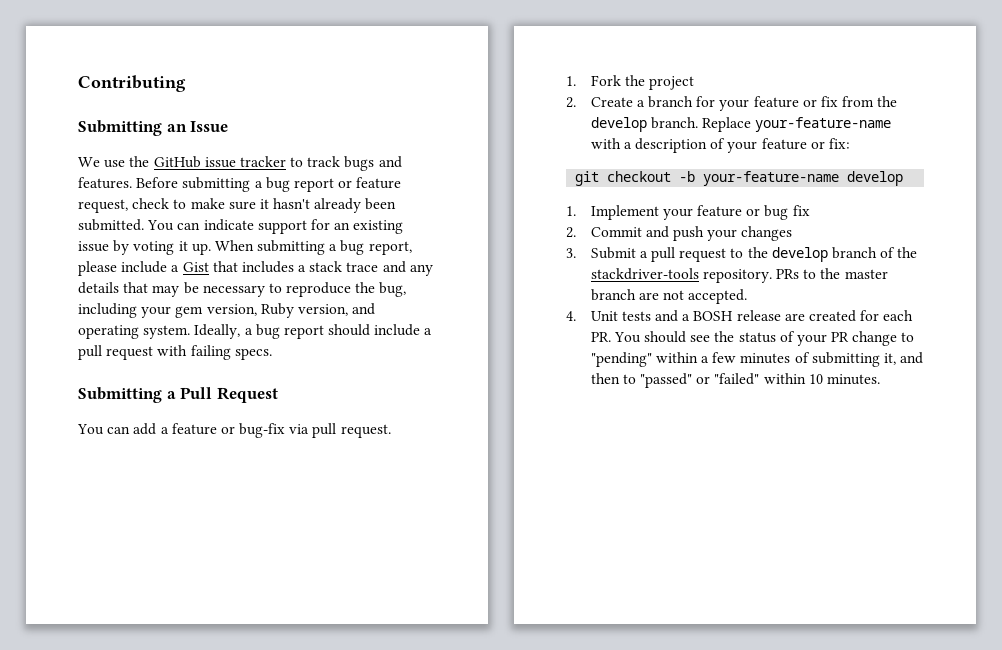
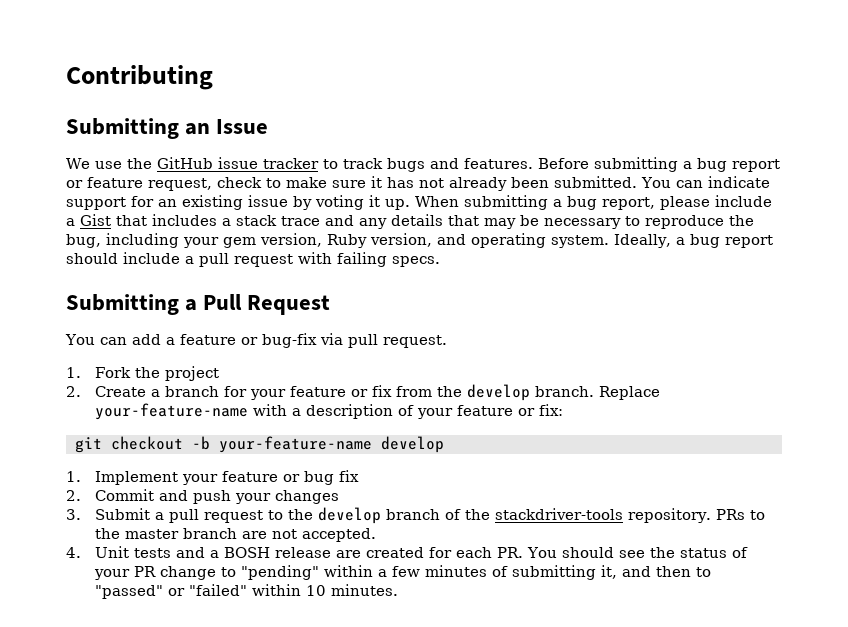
- Before submitting a bug report or feature request, check to make sure it hasn't already been submitted.
+ Before submitting a bug report or feature request, check to make sure it has not already been submitted.

